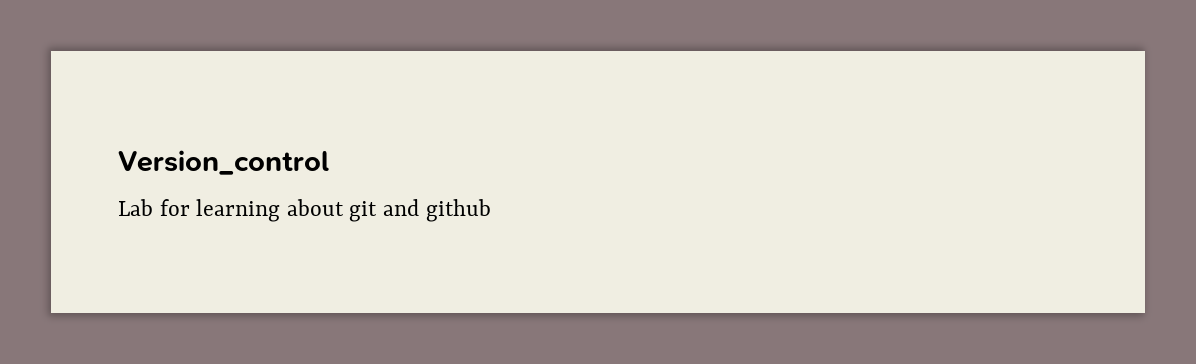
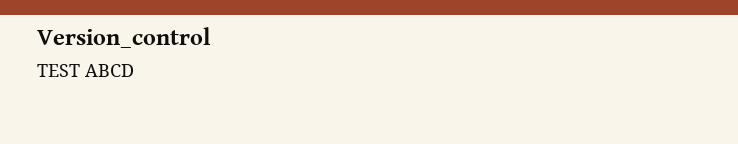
- Lab for learning about git and github
+ TEST ABCD

